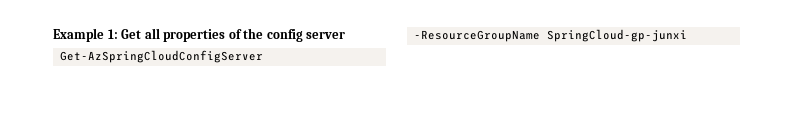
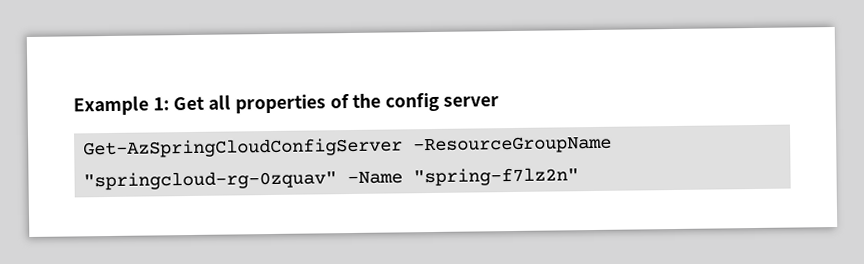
- Get-AzSpringCloudConfigServer -ResourceGroupName SpringCloud-gp-junxi
+ Get-AzSpringCloudConfigServer -ResourceGroupName "springcloud-rg-0zquav" -Name "spring-f7lz2n"

